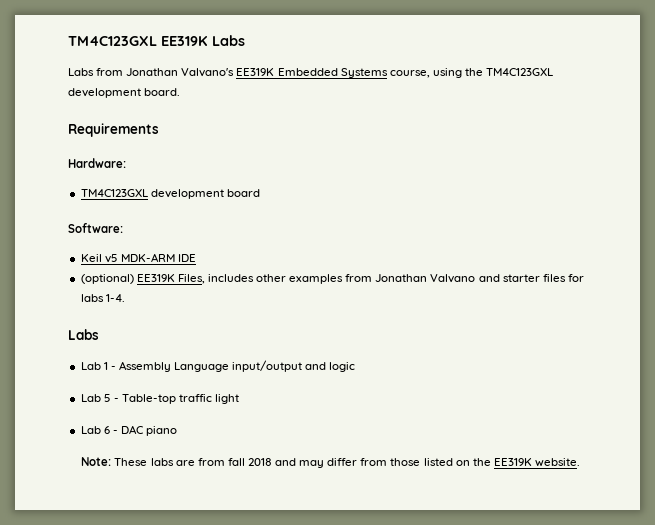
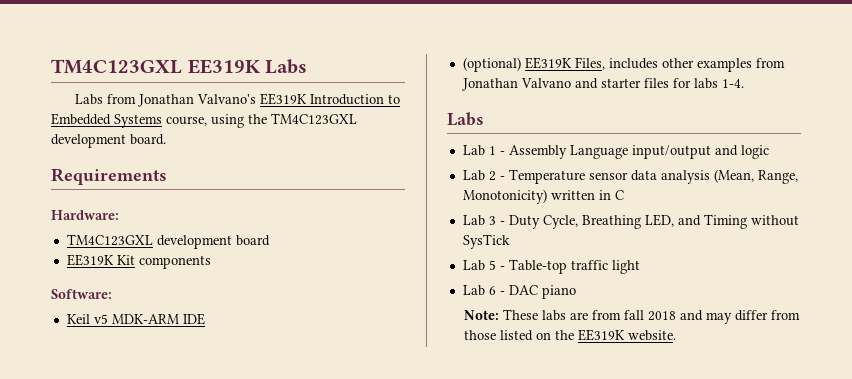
- Labs from Jonathan Valvano's EE319K Embedded Systems course, using the TM4C123GXL development board.
+ Labs from Jonathan Valvano's EE319K Introduction to Embedded Systems course, using the TM4C123GXL development board.
+ EE319K Kit components
+ Lab 2 - Temperature sensor data analysis (Mean, Range, Monotonicity) written in C
+ Lab 3 - Duty Cycle, Breathing LED, and Timing without SysTick

